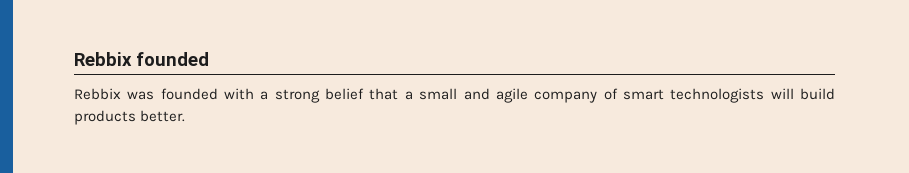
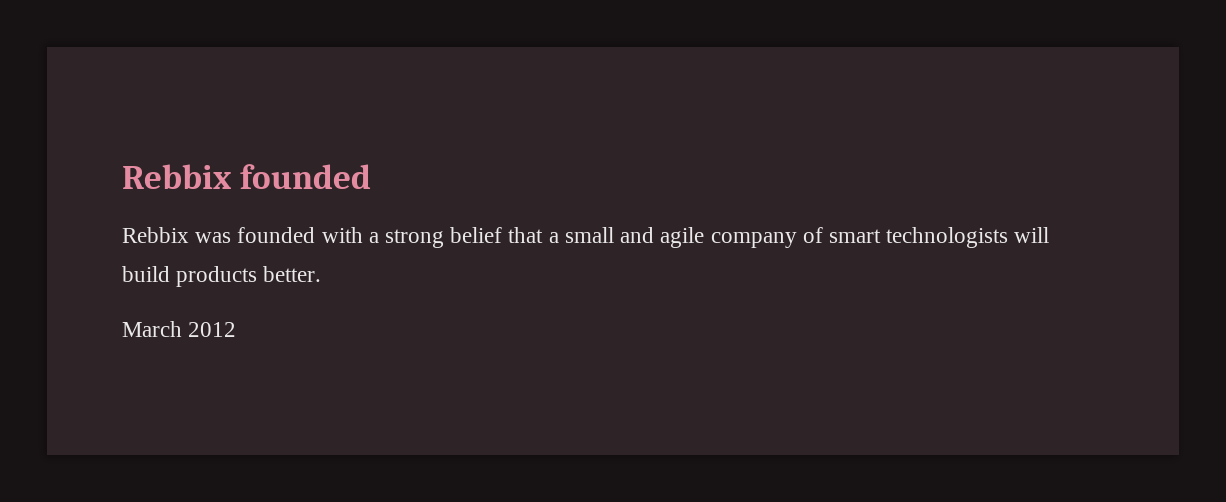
+ March 2012

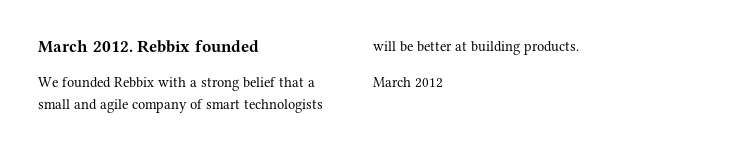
+ March 2012.
- Rebbix was founded with a strong belief that a small and agile company of smart technologists will build products better.
+ We founded Rebbix with a strong belief that a small and agile company of smart technologists will be better at building products.

